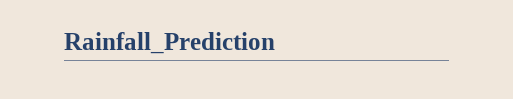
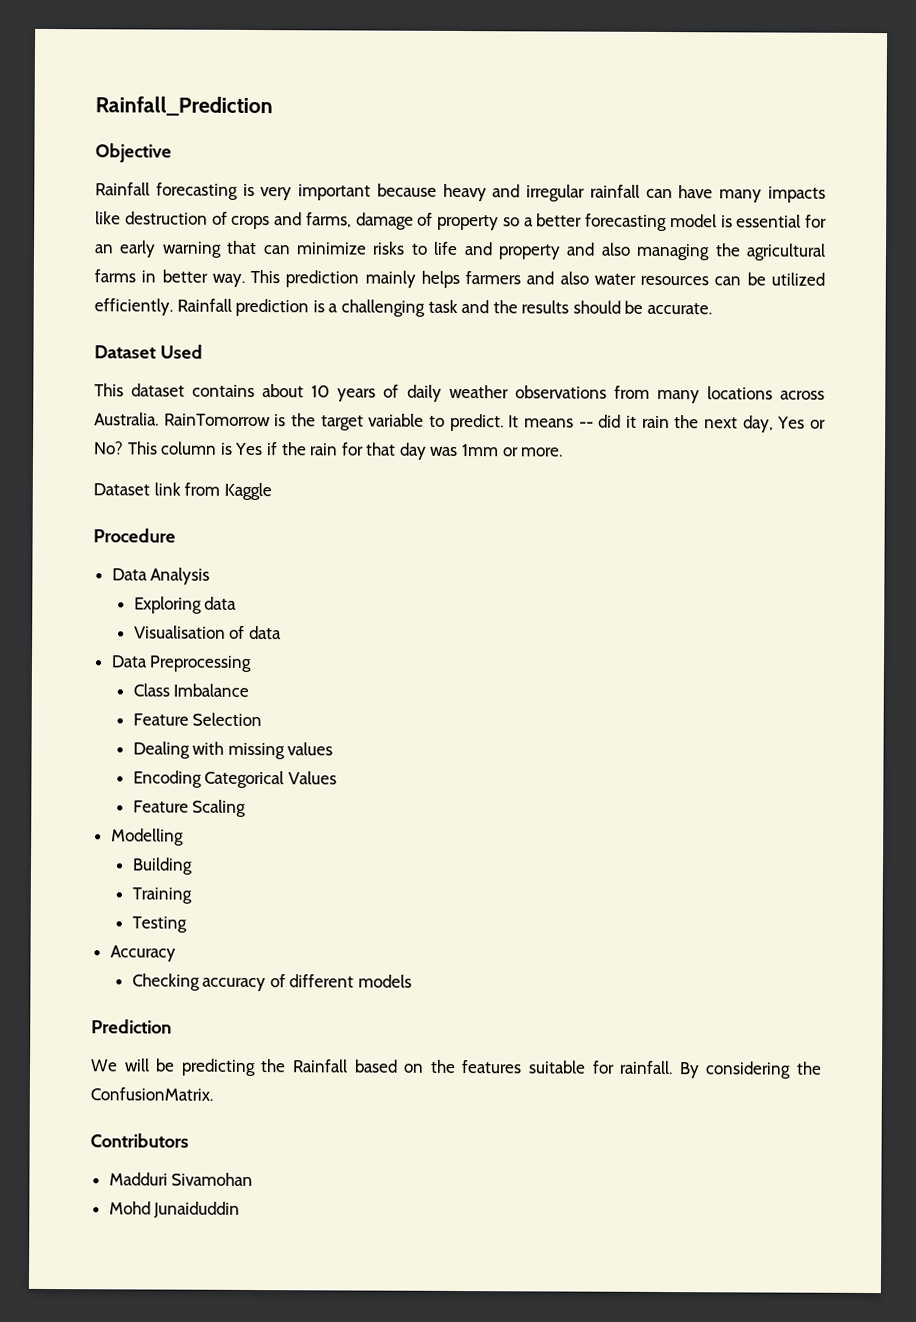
+ Objective
+ Rainfall forecasting is very important because heavy and irregular rainfall can have many impacts like destruction of crops and farms, damage of property so a better forecasting model is essential for an early warning that can minimize risks to life and property and also managing the agricultural farms in better way. This prediction mainly helps farmers and also water resources can be utilized efficiently. Rainfall prediction is a challenging task and the results should be accurate.
+ Dataset Used
+ This dataset contains about 10 years of daily weather observations from many locations across Australia. RainTomorrow is the target variable to predict. It means -- did it rain the next day, Yes or No? This column is Yes if the rain for that day was 1mm or more.
+ Dataset link from Kaggle
+ Procedure
+ Data Analysis
+ Exploring data
+ Visualisation of data
+ Data Preprocessing
+ Class Imbalance
+ Feature Selection
+ Dealing with missing values
+ Encoding Categorical Values
+ Feature Scaling
+ Modelling
+ Building
+ Training
+ Testing
+ Accuracy
+ Checking accuracy of different models
+ Prediction
+ We will be predicting the Rainfall based on the features suitable for rainfall. By considering the ConfusionMatrix.
+ Contributors
+ Madduri Sivamohan
+ Mohd Junaiduddin

